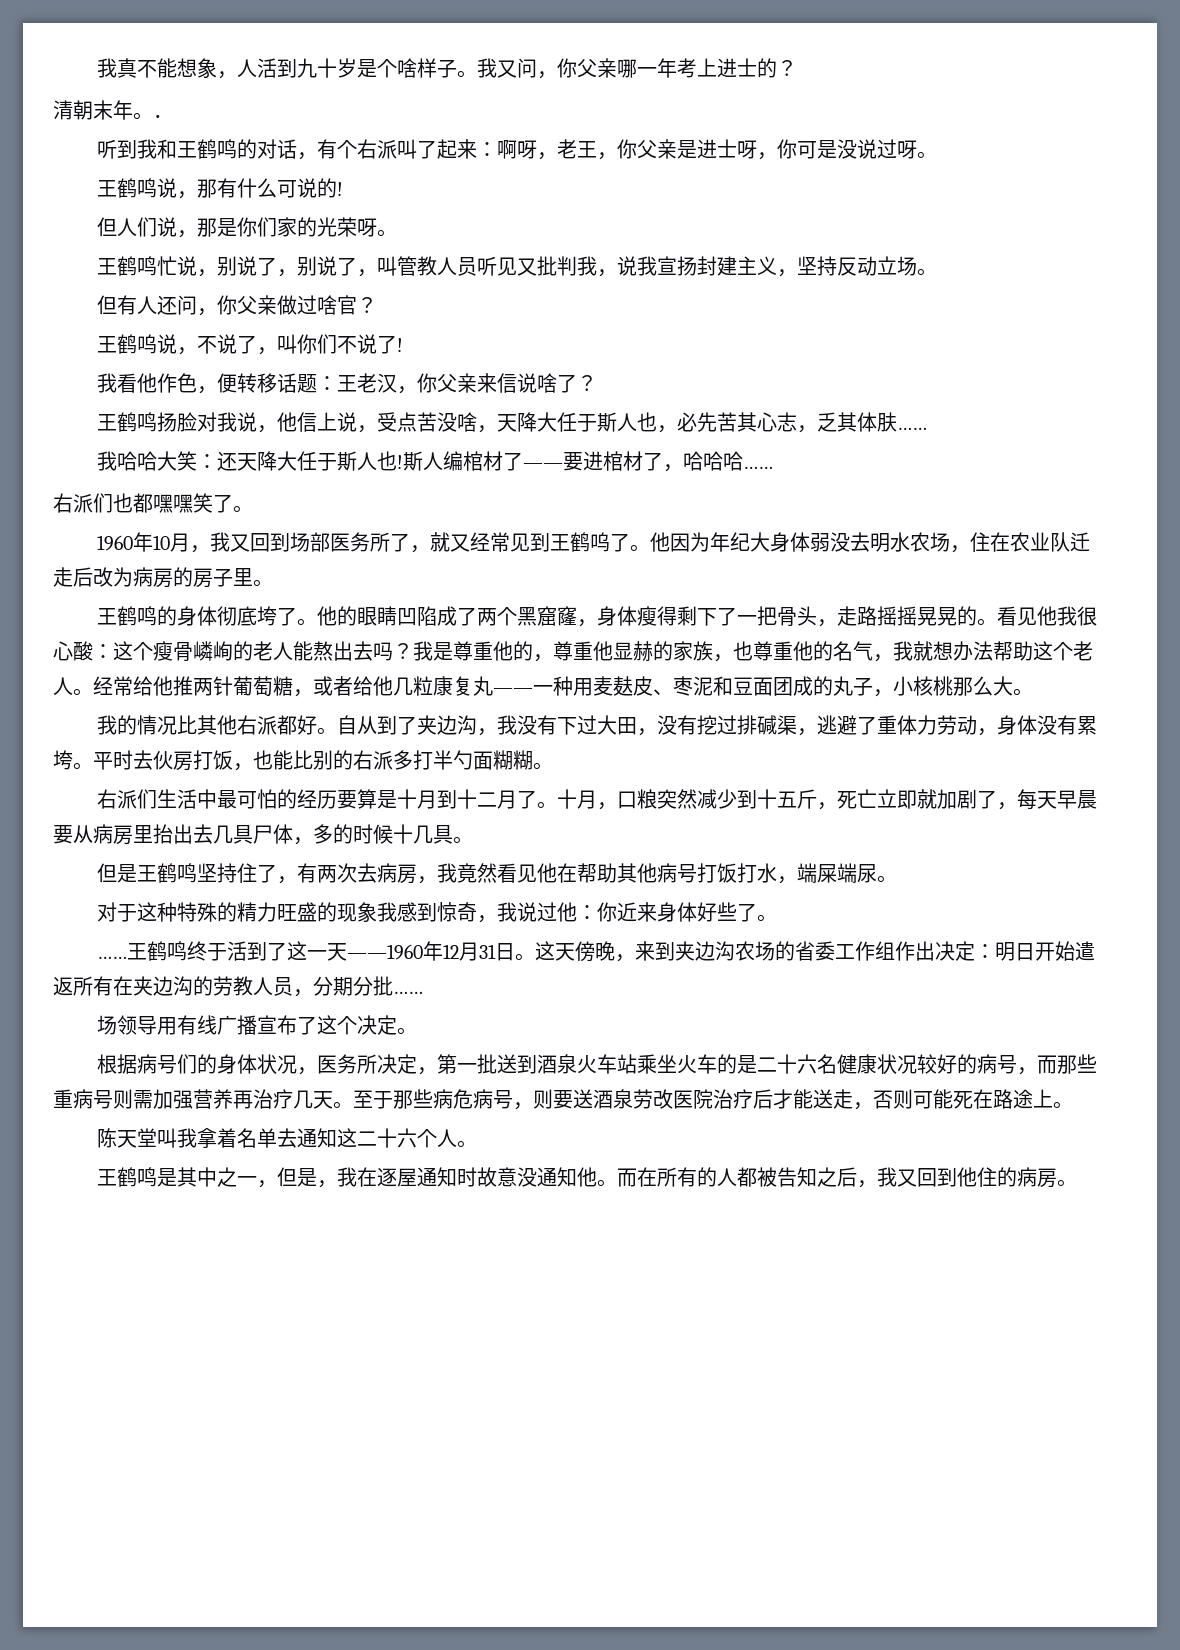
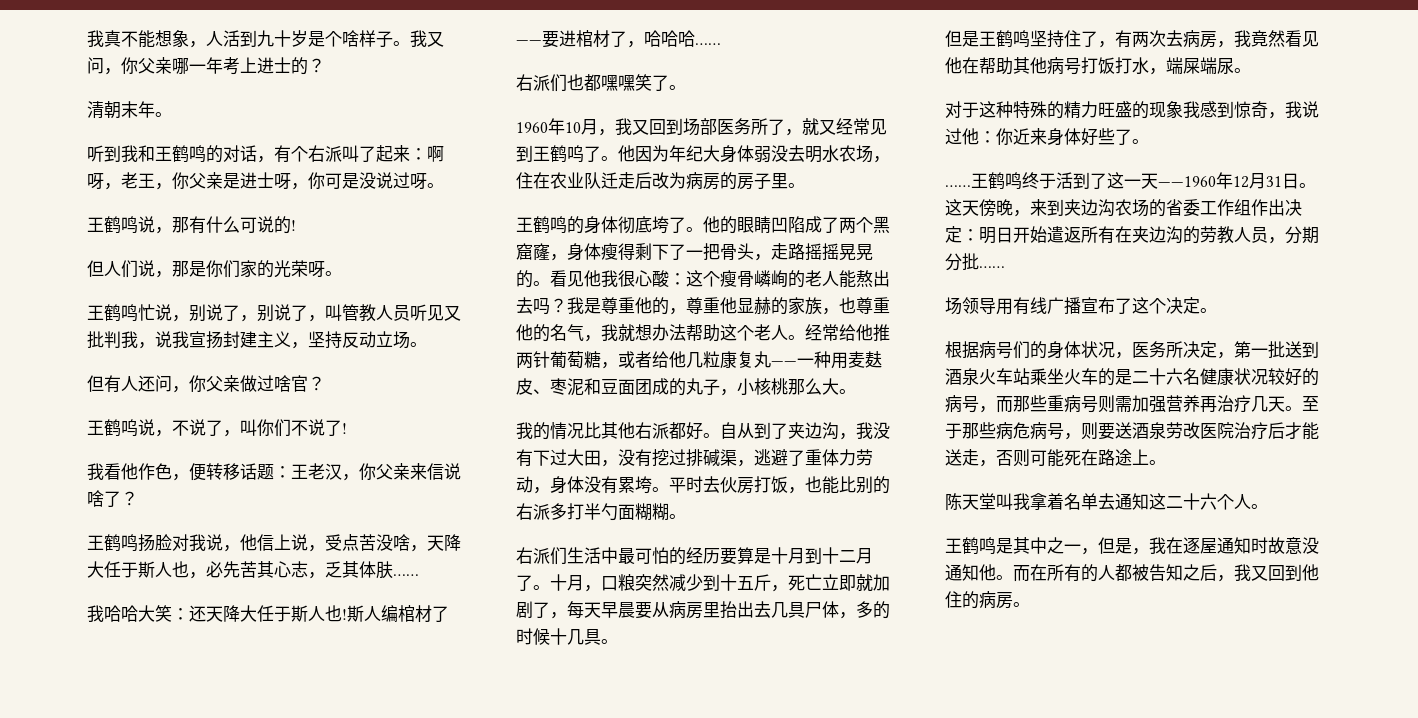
- ．

